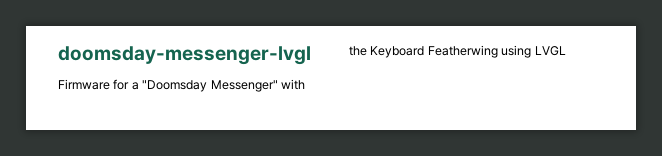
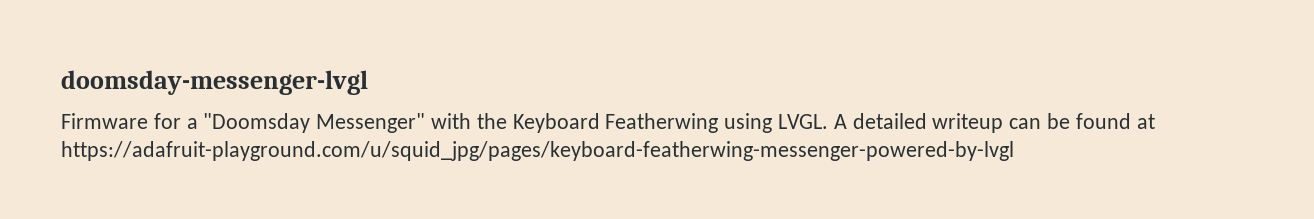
- Firmware for a "Doomsday Messenger" with the Keyboard Featherwing using LVGL
+ Firmware for a "Doomsday Messenger" with the Keyboard Featherwing using LVGL. A detailed writeup can be found at https://adafruit-playground.com/u/squid_jpg/pages/keyboard-featherwing-messenger-powered-by-lvgl

